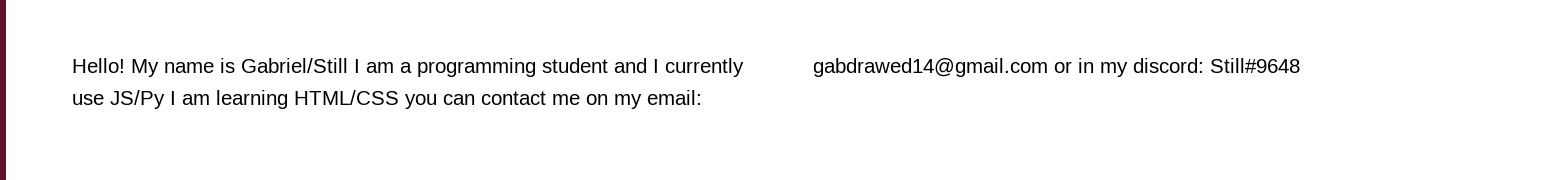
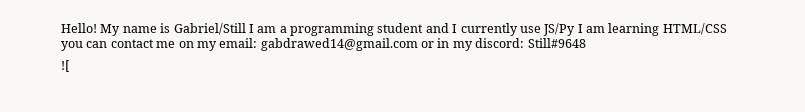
+ ![

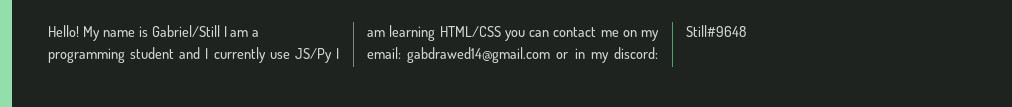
- ![

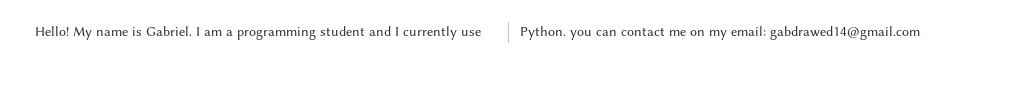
- My name is Gabriel/Still I am a programming student and I currently use JS/Py I am learning HTML/CSS you can contact me on my email: gabdrawed14@gmail.com or in my discord: Still#9648
+ My name is Gabriel. I am a programming student and I currently use Python. you can contact me on my email: gabdrawed14@gmail.com

